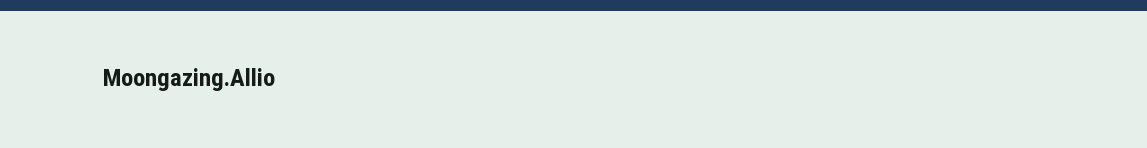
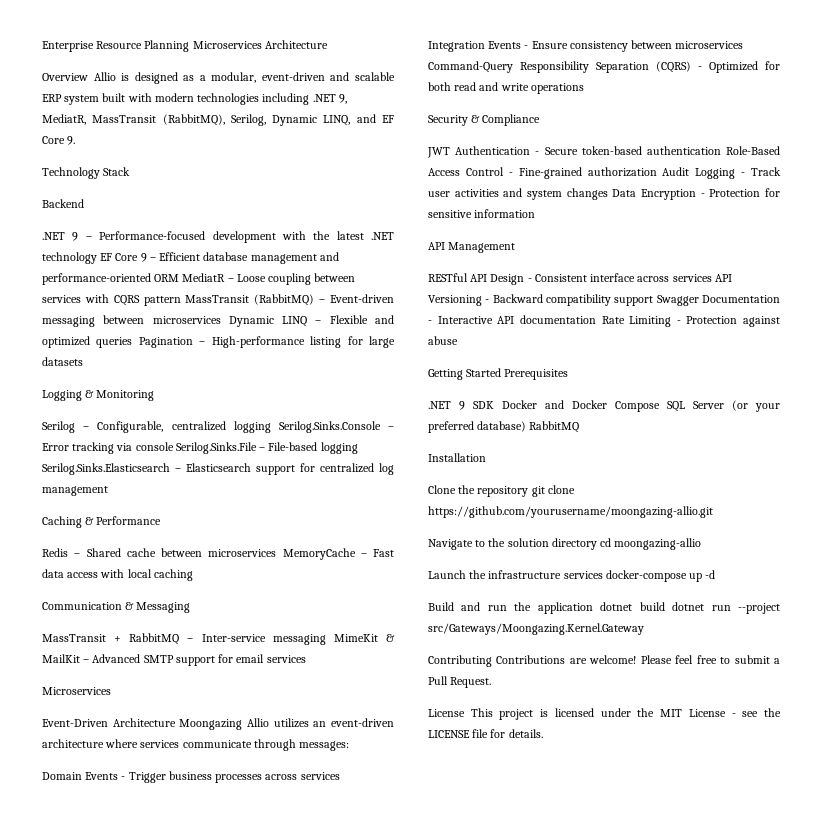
- Moongazing.Allio
+ Enterprise Resource Planning Microservices Architecture
+ Overview Allio is designed as a modular, event-driven and scalable ERP system built with modern technologies including .NET 9, MediatR, MassTransit (RabbitMQ), Serilog, Dynamic LINQ, and EF Core 9.
+ Technology Stack
+ Backend
+ .NET 9 – Performance-focused development with the latest .NET technology EF Core 9 – Efficient database management and performance-oriented ORM MediatR – Loose coupling between services with CQRS pattern MassTransit (RabbitMQ) – Event-driven messaging between microservices Dynamic LINQ – Flexible and optimized queries Pagination – High-performance listing for large datasets
+ Logging & Monitoring
+ Serilog – Configurable, centralized logging Serilog.Sinks.Console – Error tracking via console Serilog.Sinks.File – File-based logging Serilog.Sinks.Elasticsearch – Elasticsearch support for centralized log management
+ Caching & Performance
+ Redis – Shared cache between microservices MemoryCache – Fast data access with local caching
+ Communication & Messaging
+ MassTransit + RabbitMQ – Inter-service messaging MimeKit & MailKit – Advanced SMTP support for email services
+ Microservices
+ Event-Driven Architecture Moongazing Allio utilizes an event-driven architecture where services communicate through messages:
+ Domain Events - Trigger business processes across services Integration Events - Ensure consistency between microservices Command-Query Responsibility Separation (CQRS) - Optimized for both read and write operations
+ Security & Compliance
+ JWT Authentication - Secure token-based authentication Role-Based Access Control - Fine-grained authorization Audit Logging - Track user activities and system changes Data Encryption - Protection for sensitive information
+ API Management
+ RESTful API Design - Consistent interface across services API Versioning - Backward compatibility support Swagger Documentation - Interactive API documentation Rate Limiting - Protection against abuse
+ Getting Started Prerequisites
+ .NET 9 SDK Docker and Docker Compose SQL Server (or your preferred database) RabbitMQ
+ Installation
+ Clone the repository git clone https://github.com/yourusername/moongazing-allio.git
+ Navigate to the solution directory cd moongazing-allio
+ Launch the infrastructure services docker-compose up -d
+ Build and run the application dotnet build dotnet run --project src/Gateways/Moongazing.Kernel.Gateway
+ Contributing Contributions are welcome! Please feel free to submit a Pull Request.
+ License This project is licensed under the MIT License - see the LICENSE file for details.

